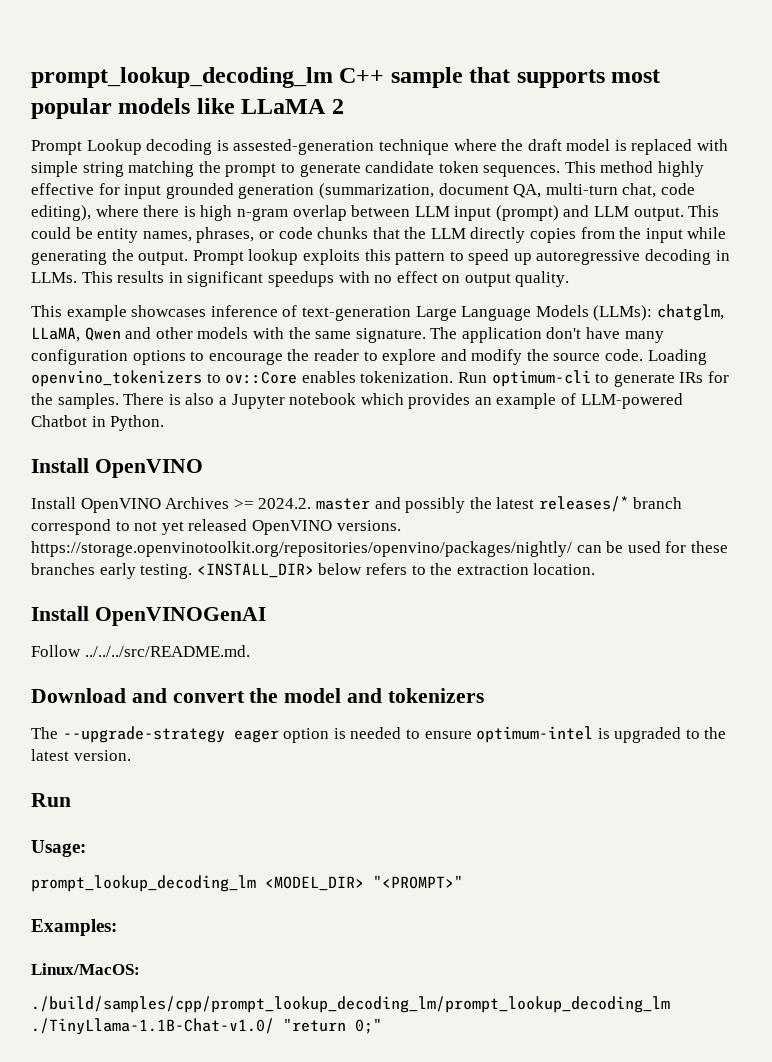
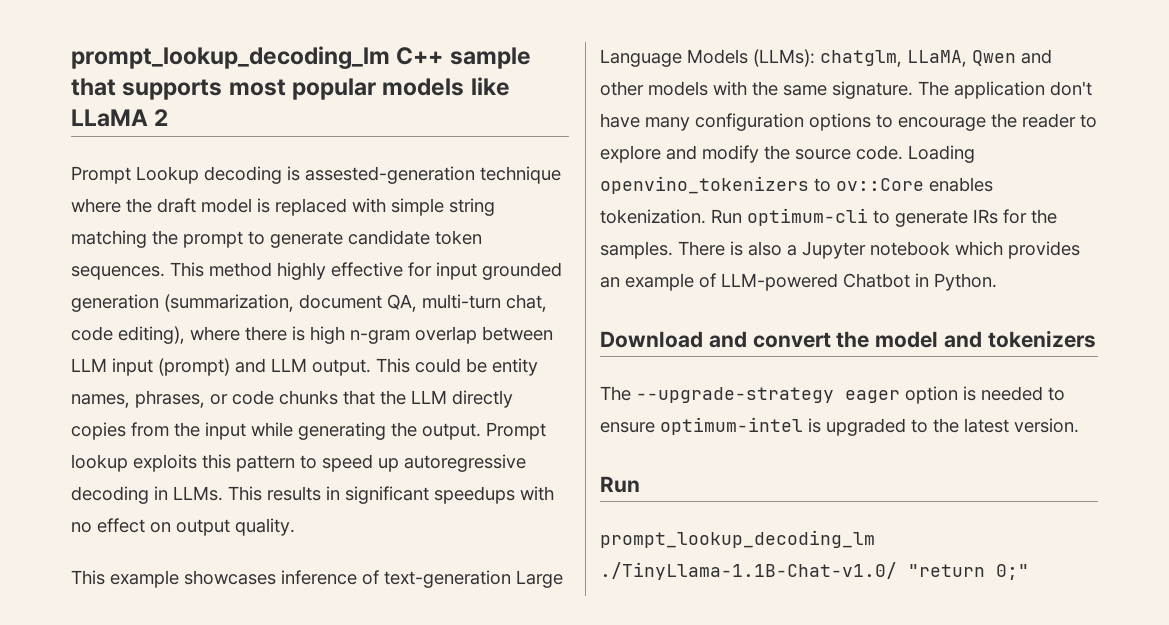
  There is also a Jupyter notebook which provides an example of LLM-powered Chatbot in Python.
- Install OpenVINO
- Install OpenVINO Archives >= 2024.2. master and possibly the latest releases/* branch correspond to not yet released OpenVINO versions. https://storage.openvinotoolkit.org/repositories/openvino/packages/nightly/ can be used for these branches early testing. <INSTALL_DIR> below refers to the extraction location.
- Install OpenVINOGenAI
- Follow ../../../src/README.md.
- Usage:
- prompt_lookup_decoding_lm <MODEL_DIR> "<PROMPT>"
- Examples:
- Linux/MacOS:
- ./build/samples/cpp/prompt_lookup_decoding_lm/prompt_lookup_decoding_lm ./TinyLlama-1.1B-Chat-v1.0/ "return 0;"
+ prompt_lookup_decoding_lm ./TinyLlama-1.1B-Chat-v1.0/ "return 0;"

